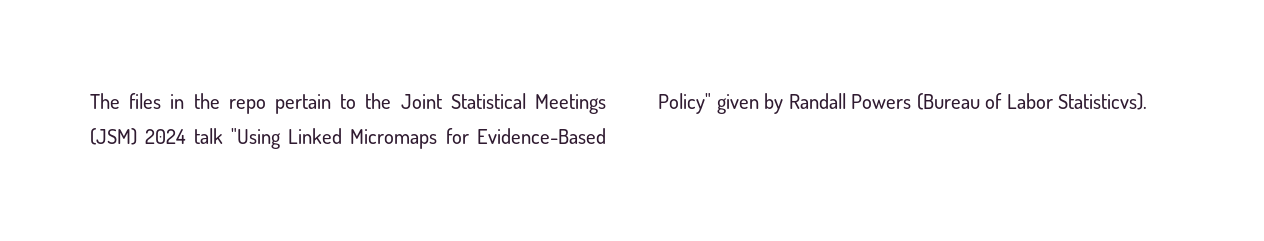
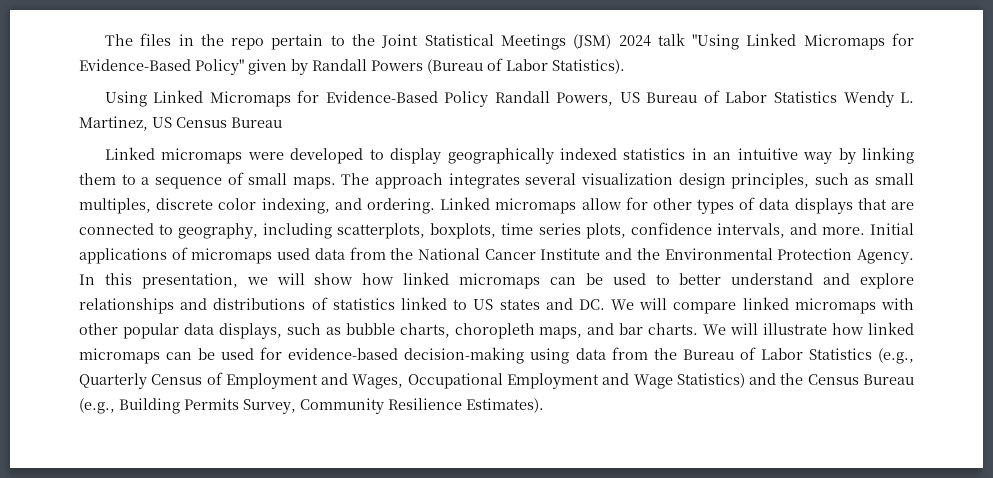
- The files in the repo pertain to the Joint Statistical Meetings (JSM) 2024 talk "Using Linked Micromaps for Evidence-Based Policy" given by Randall Powers (Bureau of Labor Statisticvs).
+ The files in the repo pertain to the Joint Statistical Meetings (JSM) 2024 talk "Using Linked Micromaps for Evidence-Based Policy" given by Randall Powers (Bureau of Labor Statistics).
+ Using Linked Micromaps for Evidence-Based Policy Randall Powers, US Bureau of Labor Statistics Wendy L. Martinez, US Census Bureau
+ Linked micromaps were developed to display geographically indexed statistics in an intuitive way by linking them to a sequence of small maps. The approach integrates several visualization design principles, such as small multiples, discrete color indexing, and ordering. Linked micromaps allow for other types of data displays that are connected to geography, including scatterplots, boxplots, time series plots, confidence intervals, and more. Initial applications of micromaps used data from the National Cancer Institute and the Environmental Protection Agency. In this presentation, we will show how linked micromaps can be used to better understand and explore relationships and distributions of statistics linked to US states and DC. We will compare linked micromaps with other popular data displays, such as bubble charts, choropleth maps, and bar charts. We will illustrate how linked micromaps can be used for evidence-based decision-making using data from the Bureau of Labor Statistics (e.g., Quarterly Census of Employment and Wages, Occupational Employment and Wage Statistics) and the Census Bureau (e.g., Building Permits Survey, Community Resilience Estimates).

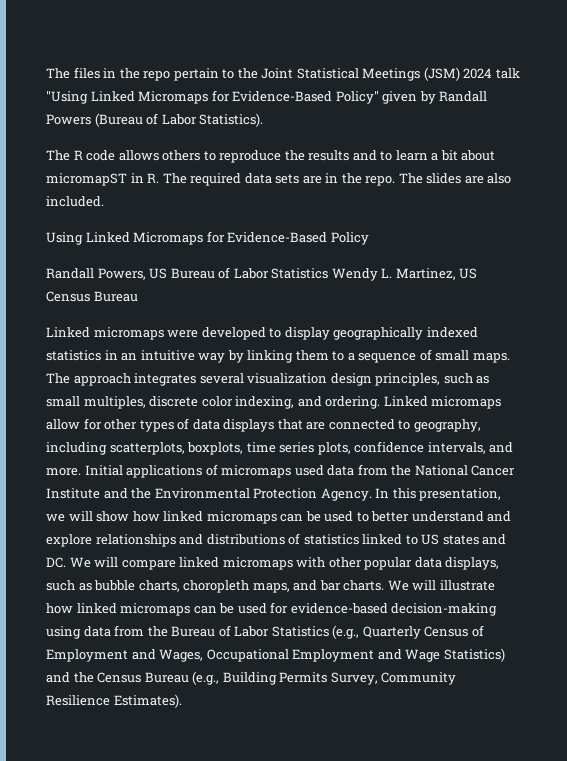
+ The R code allows others to reproduce the results and to learn a bit about micromapST in R. The required data sets are in the repo. The slides are also included.
- Using Linked Micromaps for Evidence-Based Policy Randall Powers, US Bureau of Labor Statistics Wendy L. Martinez, US Census Bureau
+ Using Linked Micromaps for Evidence-Based Policy
+ Randall Powers, US Bureau of Labor Statistics Wendy L. Martinez, US Census Bureau

